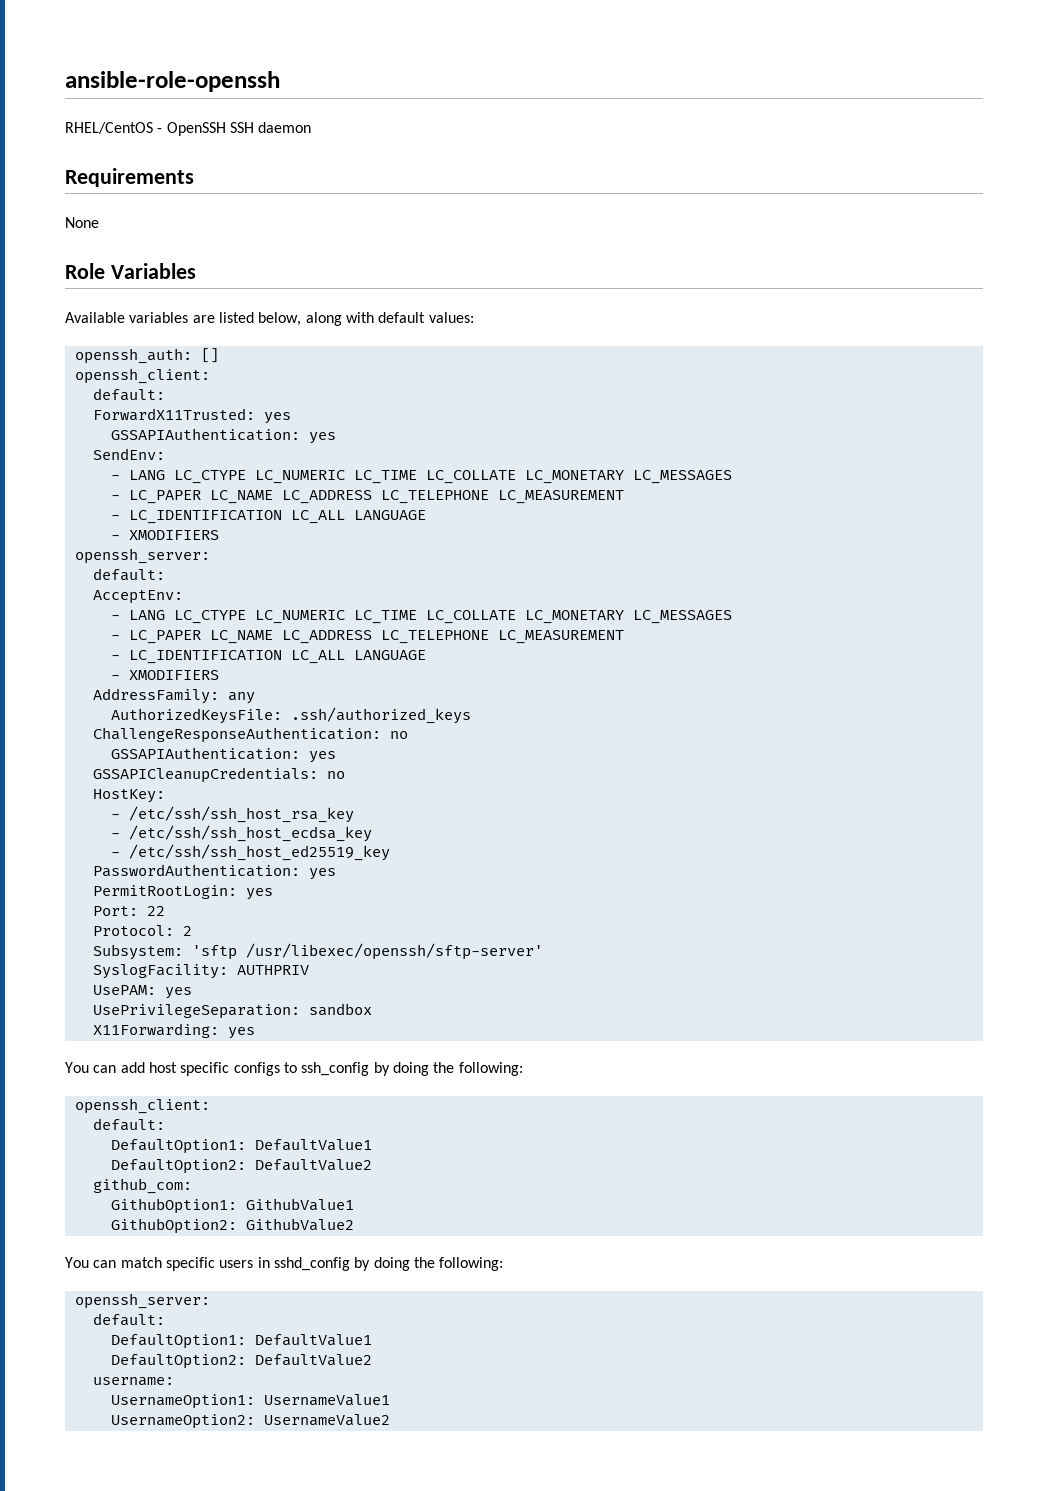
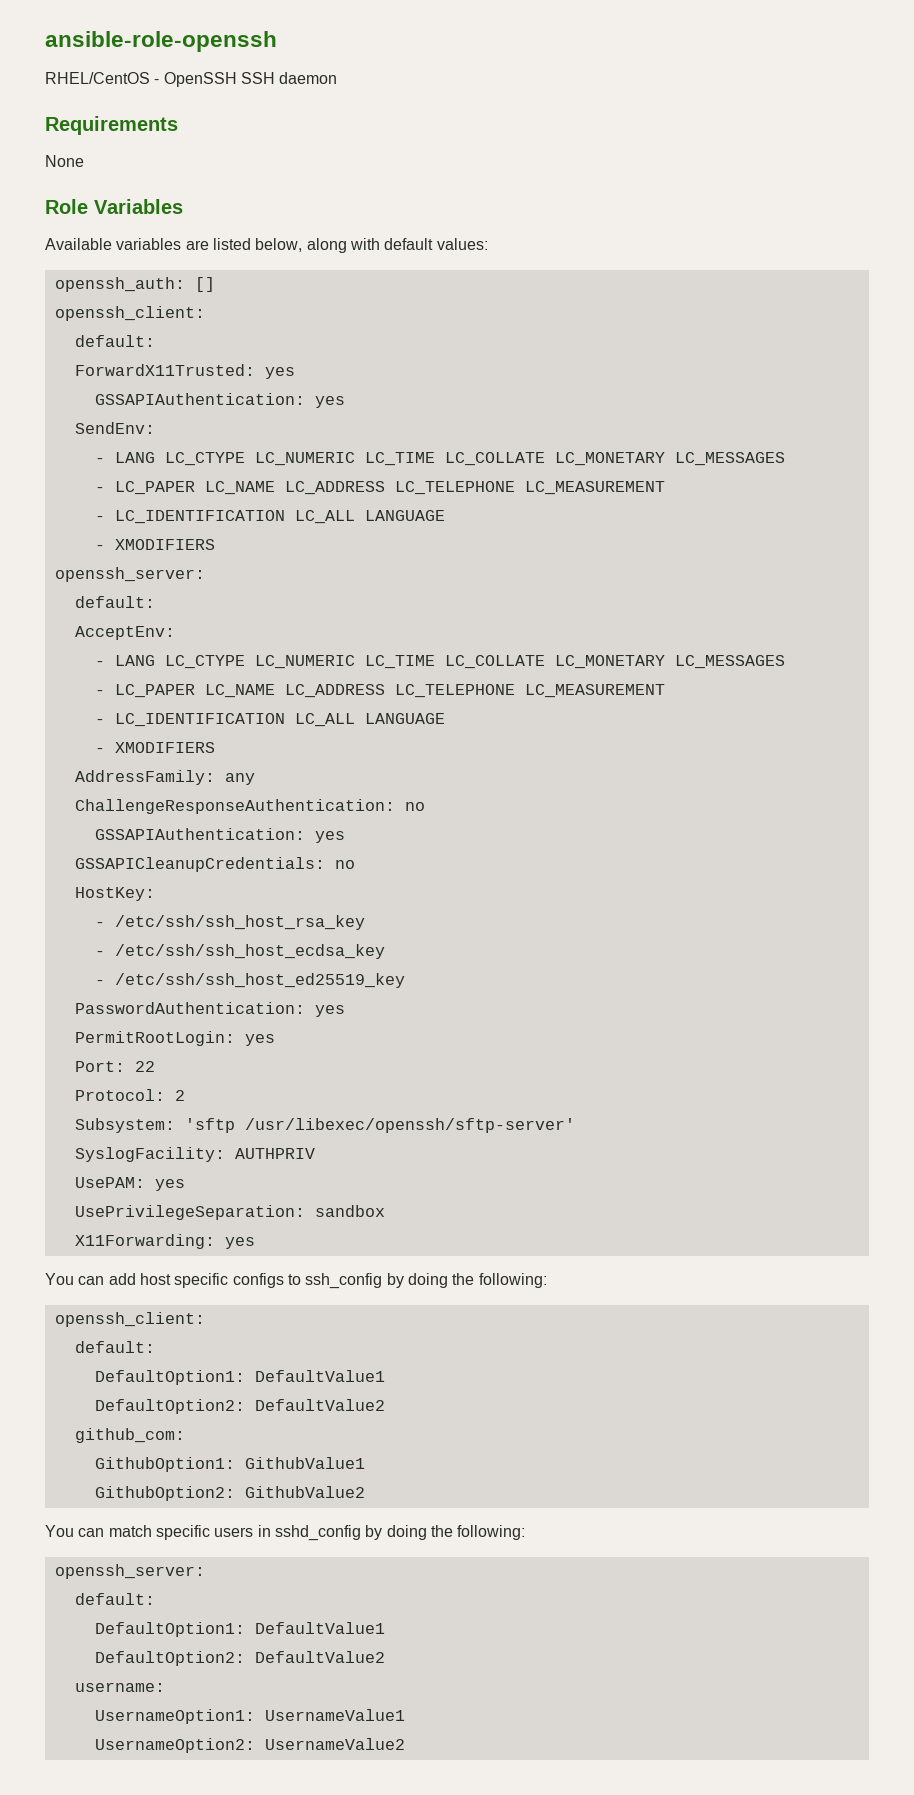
- AuthorizedKeysFile: .ssh/authorized_keys

